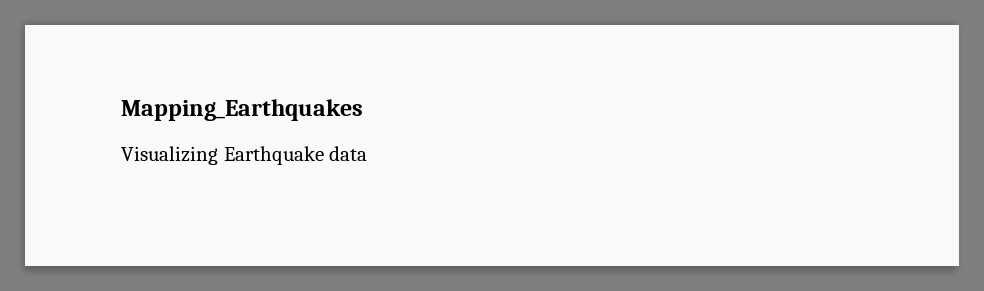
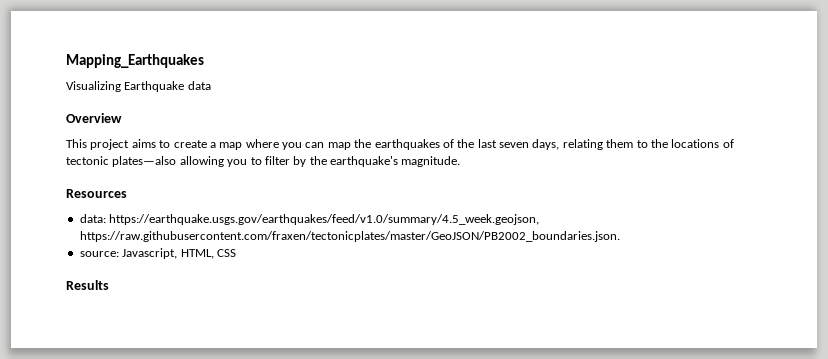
+ Overview
+ This project aims to create a map where you can map the earthquakes of the last seven days, relating them to the locations of tectonic plates—also allowing you to filter by the earthquake's magnitude.
+ Resources
+ data: https://earthquake.usgs.gov/earthquakes/feed/v1.0/summary/4.5_week.geojson, https://raw.githubusercontent.com/fraxen/tectonicplates/master/GeoJSON/PB2002_boundaries.json.
+ source: Javascript, HTML, CSS
+ Results

